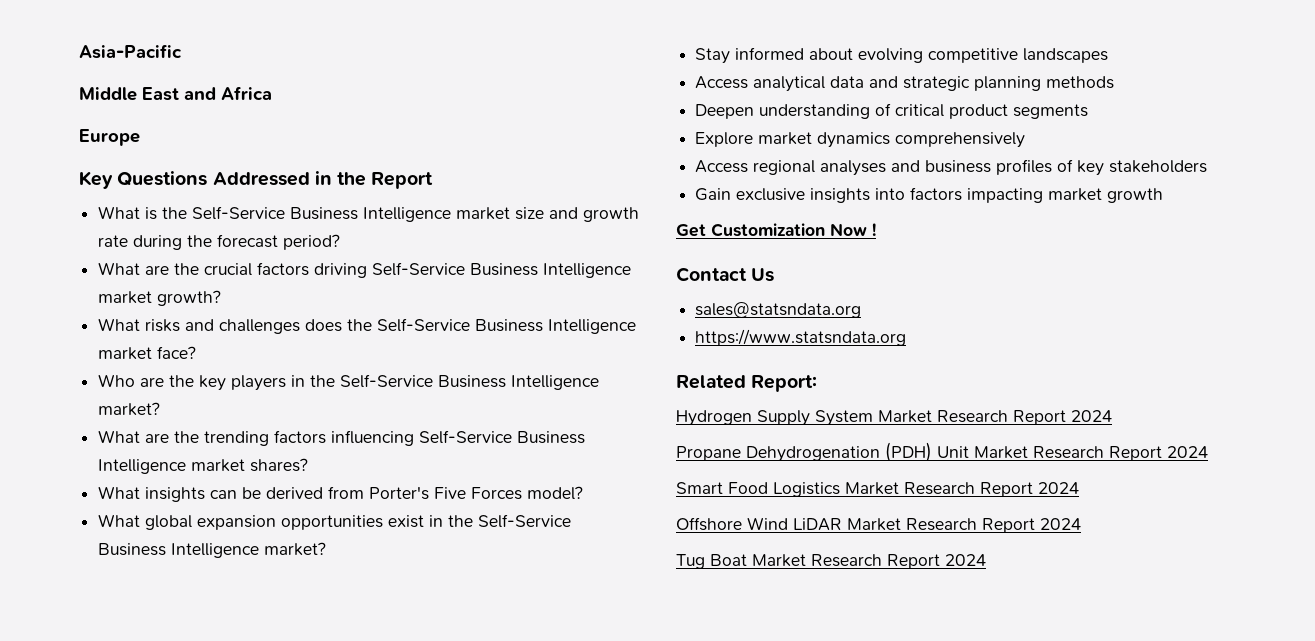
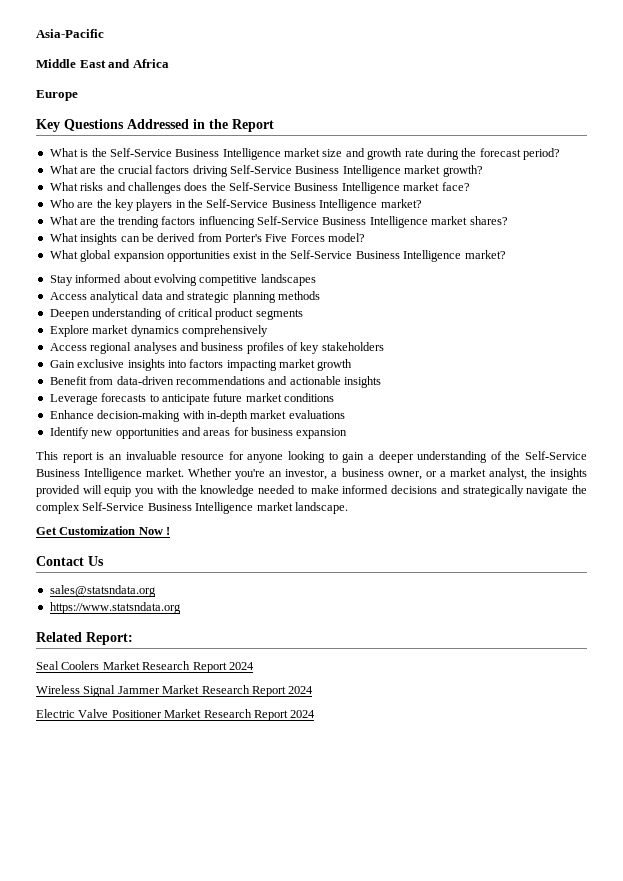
+ Benefit from data-driven recommendations and actionable insights
+ Leverage forecasts to anticipate future market conditions
+ Enhance decision-making with in-depth market evaluations
+ Identify new opportunities and areas for business expansion
+ This report is an invaluable resource for anyone looking to gain a deeper understanding of the Self-Service Business Intelligence market. Whether you're an investor, a business owner, or a market analyst, the insights provided will equip you with the knowledge needed to make informed decisions and strategically navigate the complex Self-Service Business Intelligence market landscape.
- Hydrogen Supply System Market Research Report 2024
- Propane Dehydrogenation (PDH) Unit Market Research Report 2024
- Smart Food Logistics Market Research Report 2024
- Offshore Wind LiDAR Market Research Report 2024
- Tug Boat Market Research Report 2024
+ Seal Coolers Market Research Report 2024
+ Wireless Signal Jammer Market Research Report 2024
+ Electric Valve Positioner Market Research Report 2024

